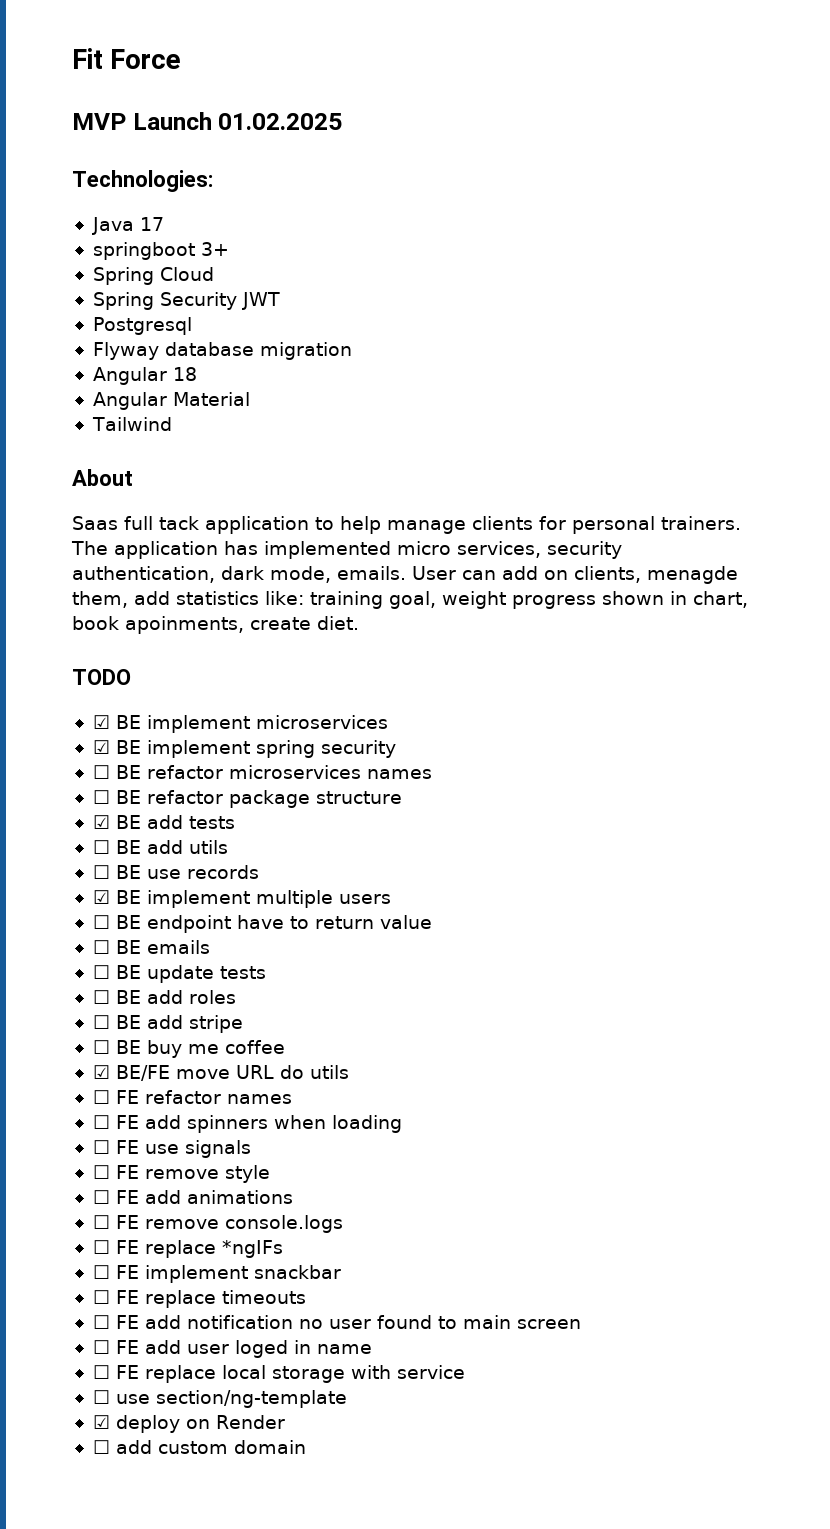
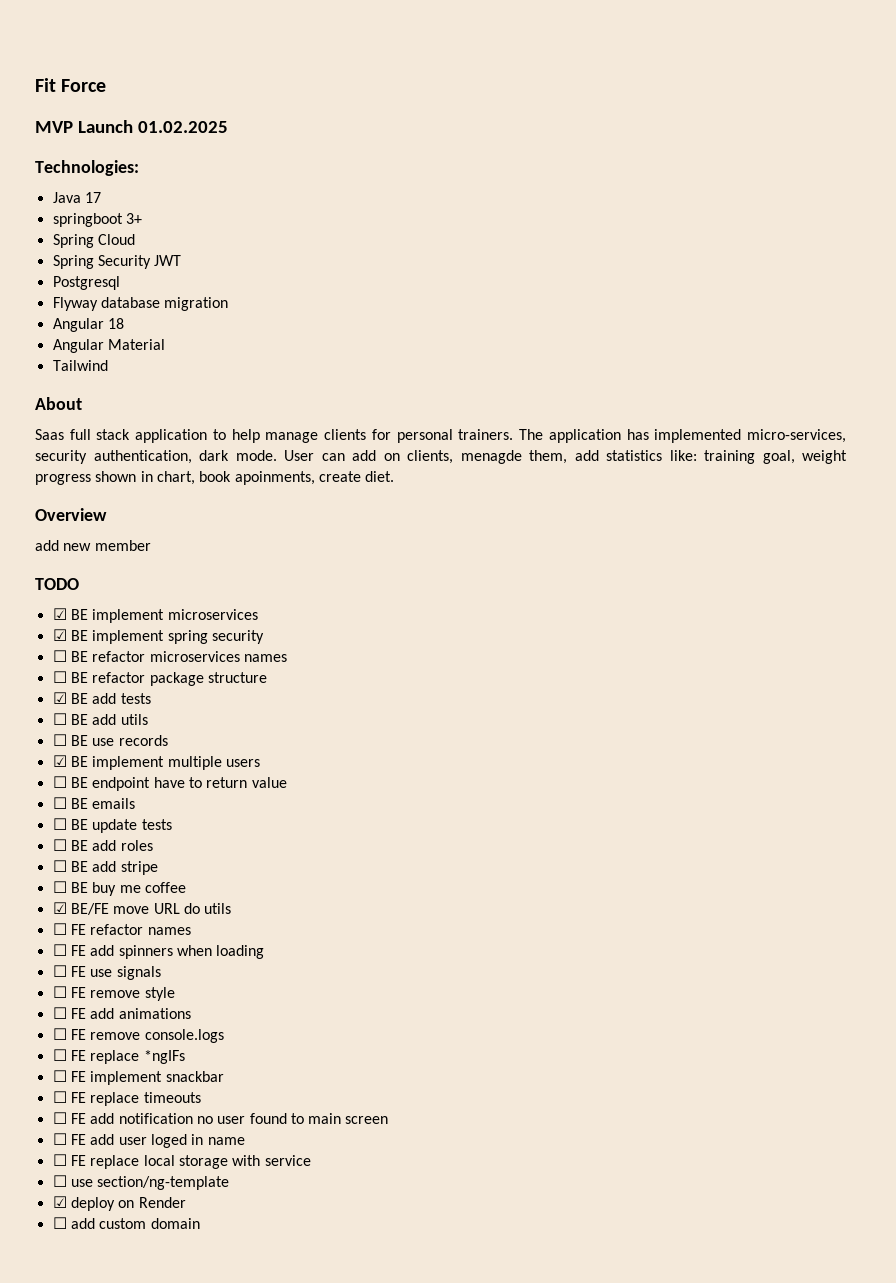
- Saas full tack application to help manage clients for personal trainers.
+ Saas full stack application to help manage clients for personal trainers.
- The application has implemented micro services, security authentication, dark mode, emails.
+ The application has implemented micro-services, security authentication, dark mode.
+ Overview
+ add new member

